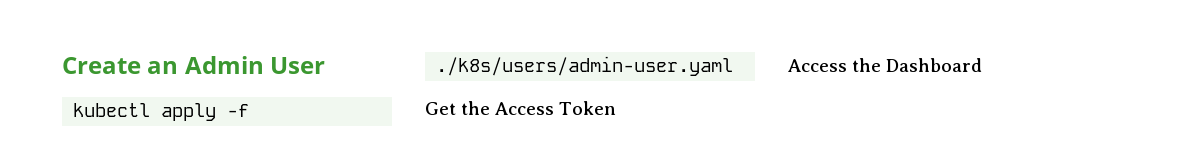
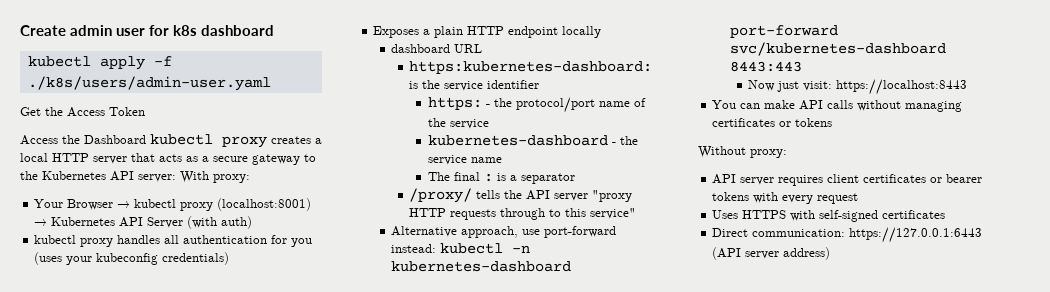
- Create an Admin User
+ Create admin user for k8s dashboard
- Access the Dashboard
+ Access the Dashboard kubectl proxy creates a local HTTP server that acts as a secure gateway to the Kubernetes API server: With proxy:
+ Your Browser → kubectl proxy (localhost:8001) → Kubernetes API Server (with auth)
+ kubectl proxy handles all authentication for you (uses your kubeconfig credentials)
+ Exposes a plain HTTP endpoint locally
+ dashboard URL
+ https:kubernetes-dashboard: is the service identifier
+ https: - the protocol/port name of the service
+ kubernetes-dashboard - the service name
+ The final : is a separator
+ /proxy/ tells the API server "proxy HTTP requests through to this service"
+ Alternative approach, use port-forward instead: kubectl -n kubernetes-dashboard port-forward svc/kubernetes-dashboard 8443:443
+ Now just visit: https://localhost:8443
+ You can make API calls without managing certificates or tokens
+ Without proxy:
+ API server requires client certificates or bearer tokens with every request
+ Uses HTTPS with self-signed certificates
+ Direct communication: https://127.0.0.1:6443 (API server address)

